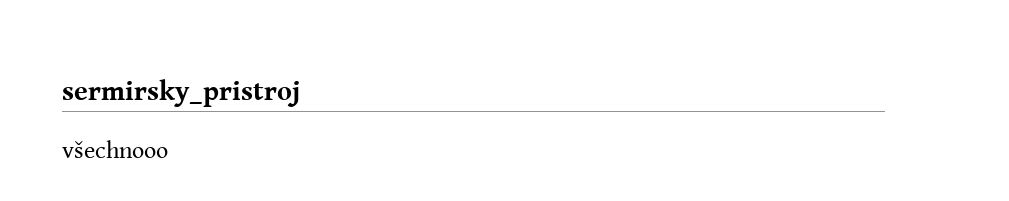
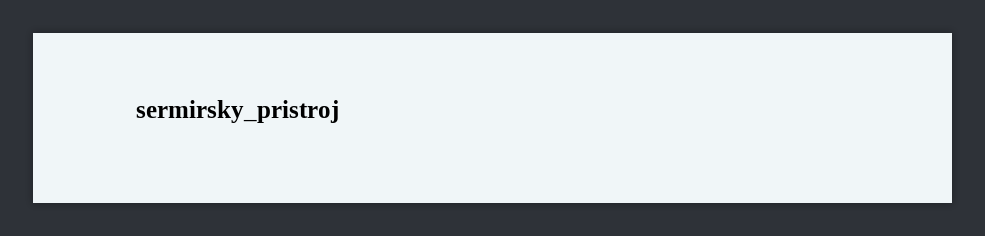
- všechnooo

